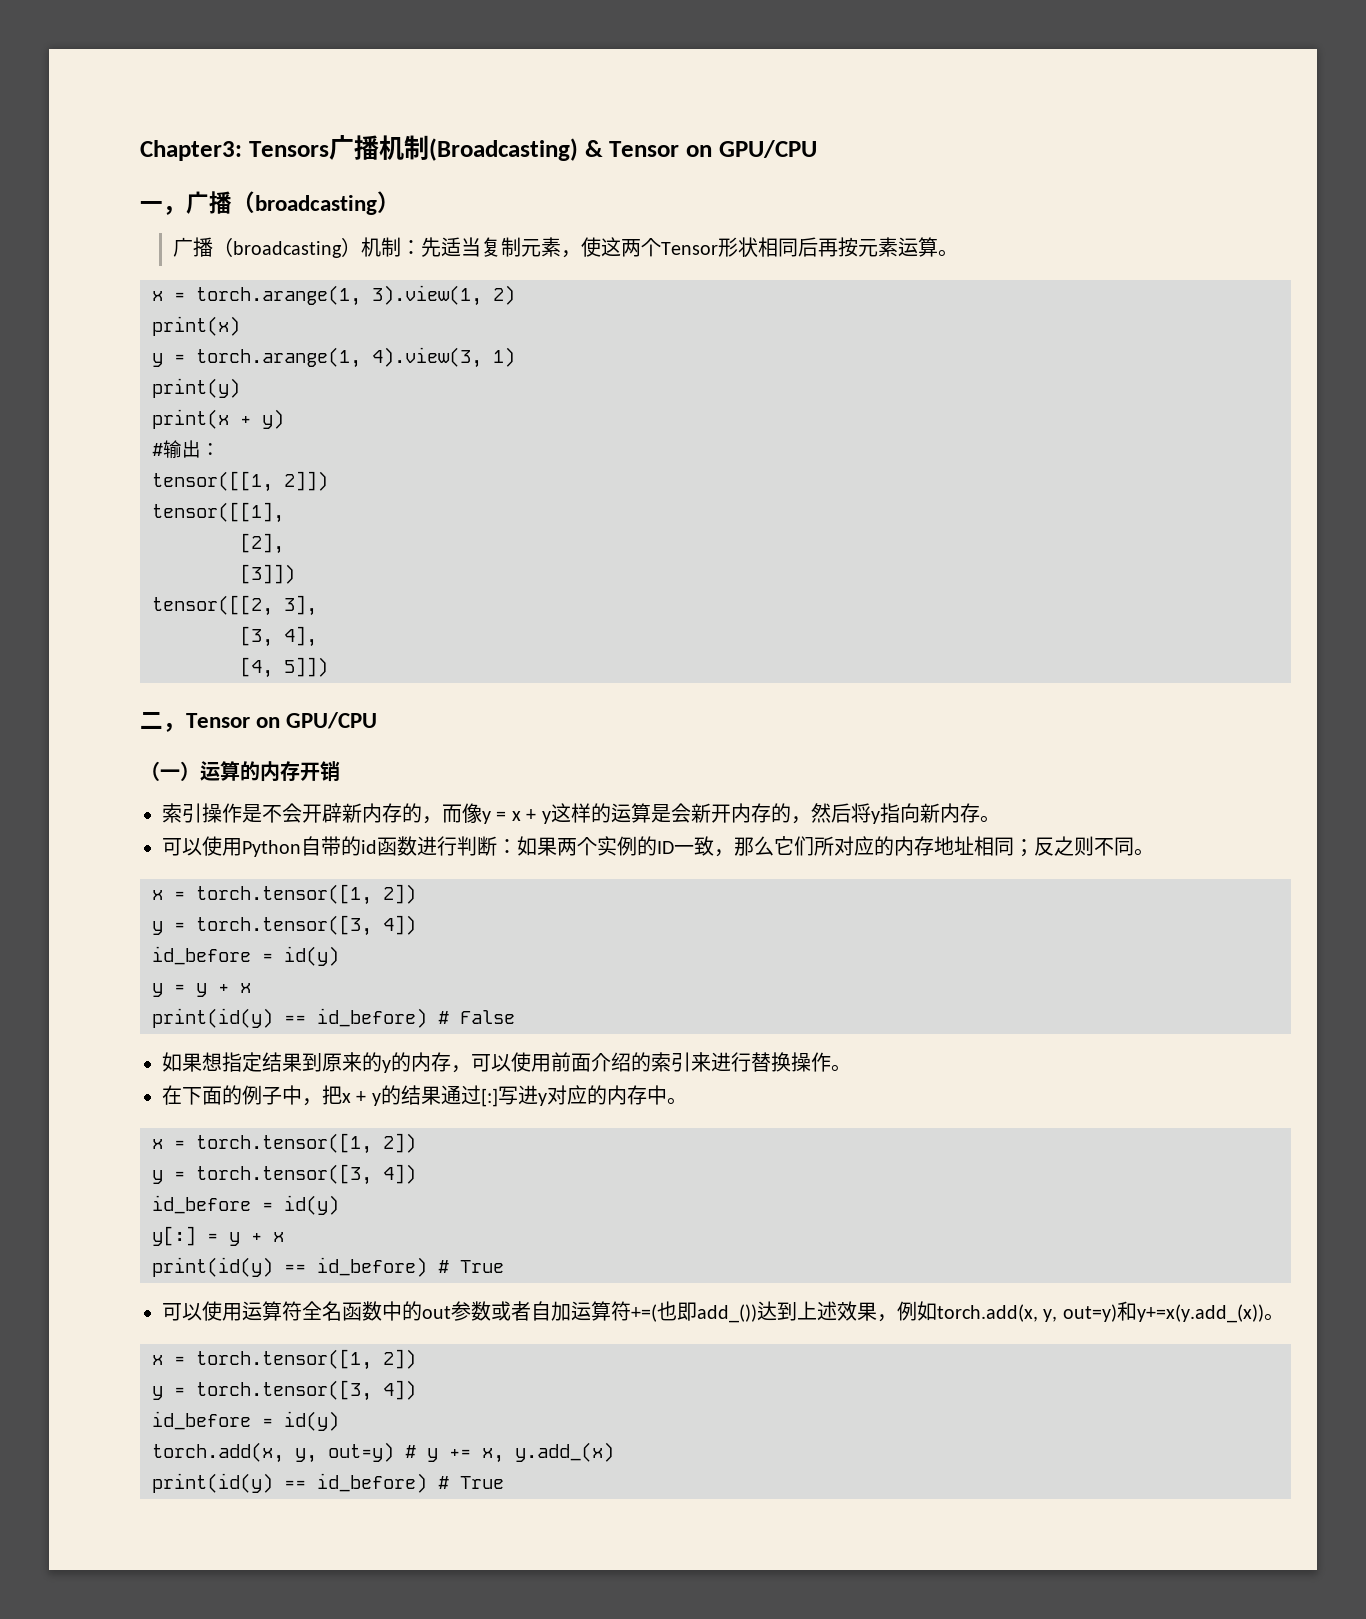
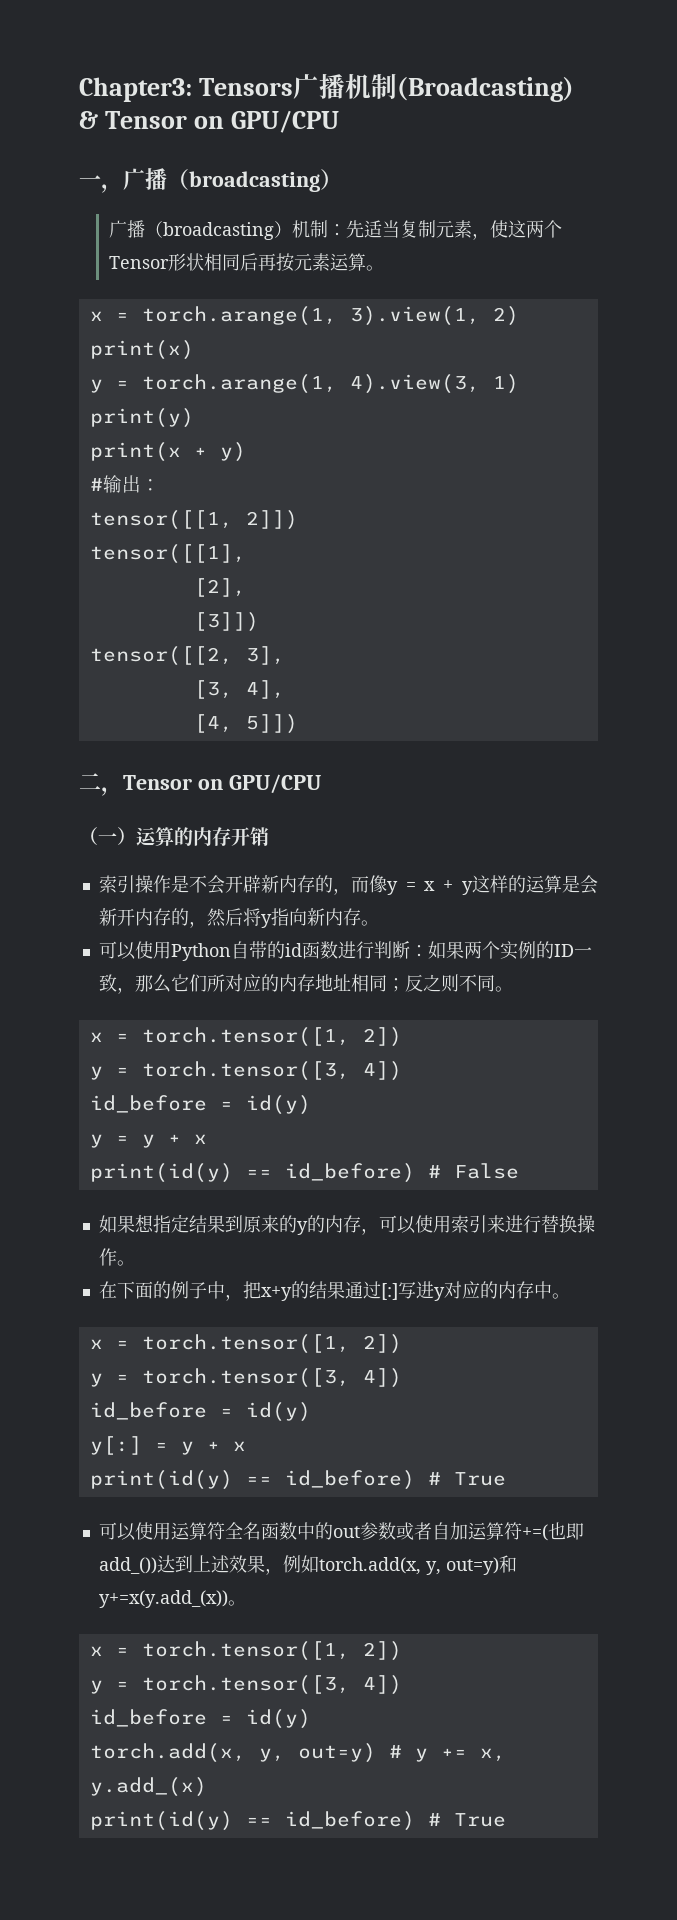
- 如果想指定结果到原来的y的内存，可以使用前面介绍的索引来进行替换操作。
+ 如果想指定结果到原来的y的内存，可以使用索引来进行替换操作。
- 在下面的例子中，把x + y的结果通过[:]写进y对应的内存中。
+ 在下面的例子中，把x+y的结果通过[:]写进y对应的内存中。

